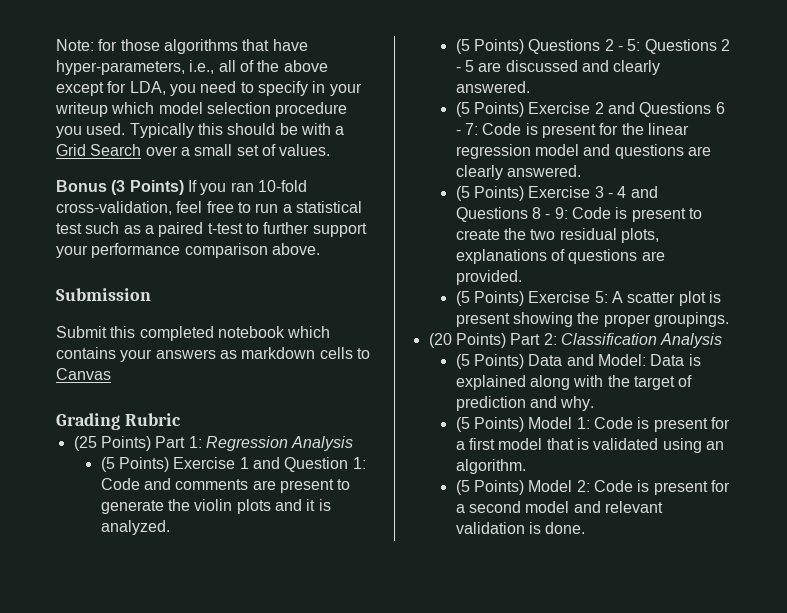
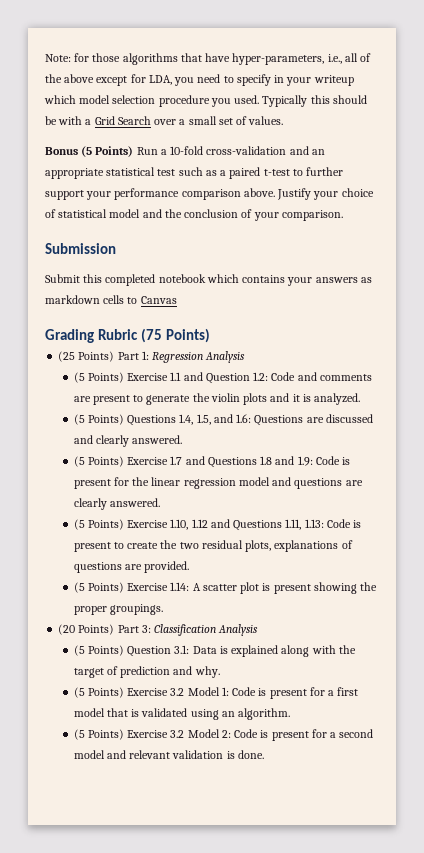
- Bonus (3 Points) If you ran 10-fold cross-validation, feel free to run a statistical test such as a paired t-test to further support your performance comparison above.
+ Bonus (5 Points) Run a 10-fold cross-validation and an appropriate statistical test such as a paired t-test to further support your performance comparison above. Justify your choice of statistical model and the conclusion of your comparison.
- Grading Rubric
+ Grading Rubric (75 Points)
- (5 Points) Exercise 1 and Question 1: Code and comments are present to generate the violin plots and it is analyzed.
+ (5 Points) Exercise 1.1 and Question 1.2: Code and comments are present to generate the violin plots and it is analyzed.
- (5 Points) Questions 2 - 5: Questions 2 - 5 are discussed and clearly answered.
+ (5 Points) Questions 1.4, 1.5, and 1.6: Questions are discussed and clearly answered.
- (5 Points) Exercise 2 and Questions 6 - 7: Code is present for the linear regression model and questions are clearly answered.
+ (5 Points) Exercise 1.7 and Questions 1.8 and 1.9: Code is present for the linear regression model and questions are clearly answered.
- (5 Points) Exercise 3 - 4 and Questions 8 - 9: Code is present to create the two residual plots, explanations of questions are provided.
+ (5 Points) Exercise 1.10, 1.12 and Questions 1.11, 1.13: Code is present to create the two residual plots, explanations of questions are provided.
- (5 Points) Exercise 5: A scatter plot is present showing the proper groupings.
+ (5 Points) Exercise 1.14: A scatter plot is present showing the proper groupings.
- (20 Points) Part 2: Classification Analysis
+ (20 Points) Part 3: Classification Analysis
- (5 Points) Data and Model: Data is explained along with the target of prediction and why.
+ (5 Points) Question 3.1: Data is explained along with the target of prediction and why.
- (5 Points) Model 1: Code is present for a first model that is validated using an algorithm.
+ (5 Points) Exercise 3.2 Model 1: Code is present for a first model that is validated using an algorithm.
- (5 Points) Model 2: Code is present for a second model and relevant validation is done.
+ (5 Points) Exercise 3.2 Model 2: Code is present for a second model and relevant validation is done.

